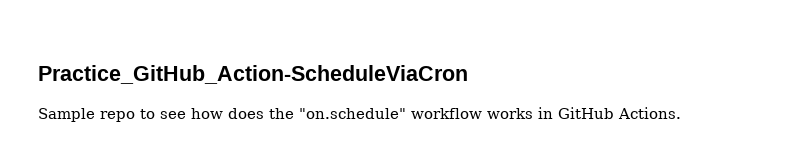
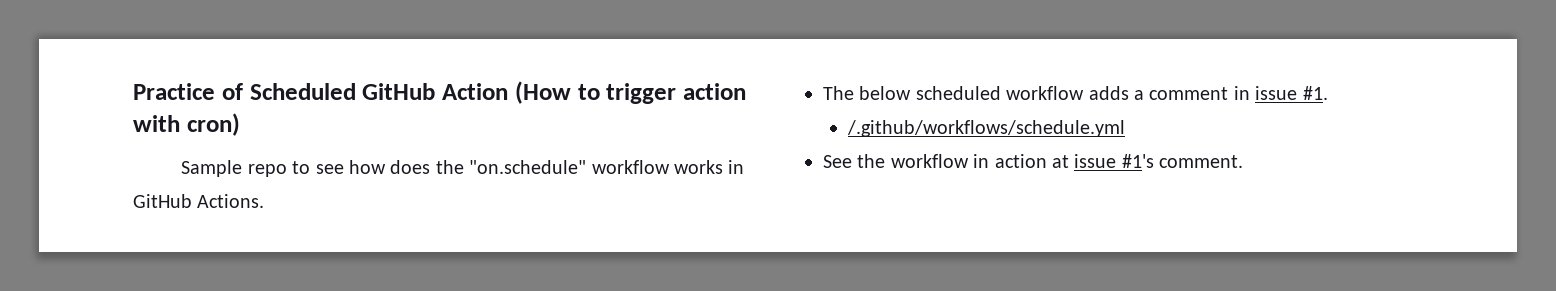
- Practice_GitHub_Action-ScheduleViaCron
+ Practice of Scheduled GitHub Action (How to trigger action with cron)
+ The below scheduled workflow adds a comment in issue #1.
+ /.github/workflows/schedule.yml
+ See the workflow in action at issue #1's comment.

